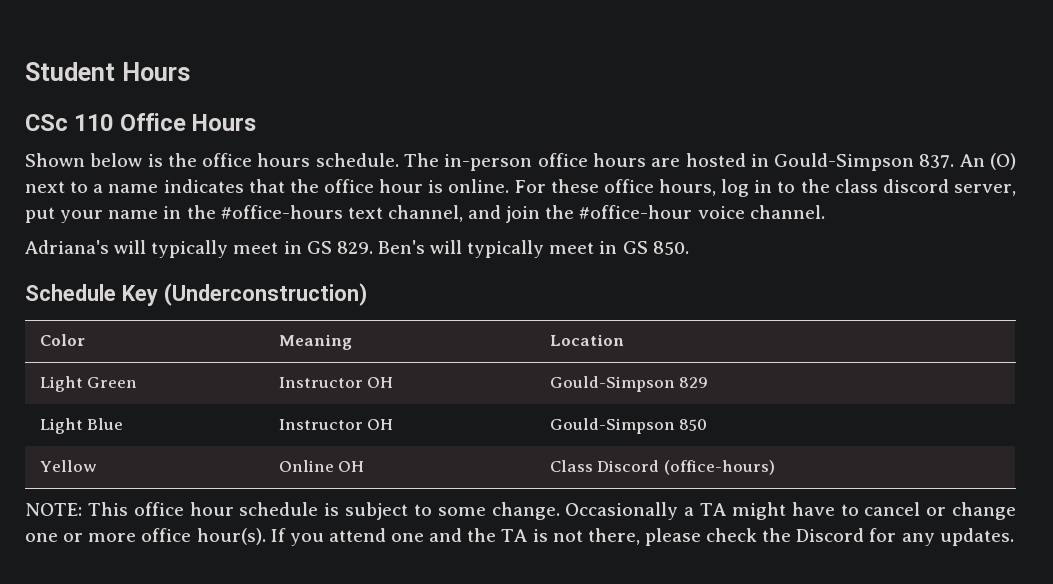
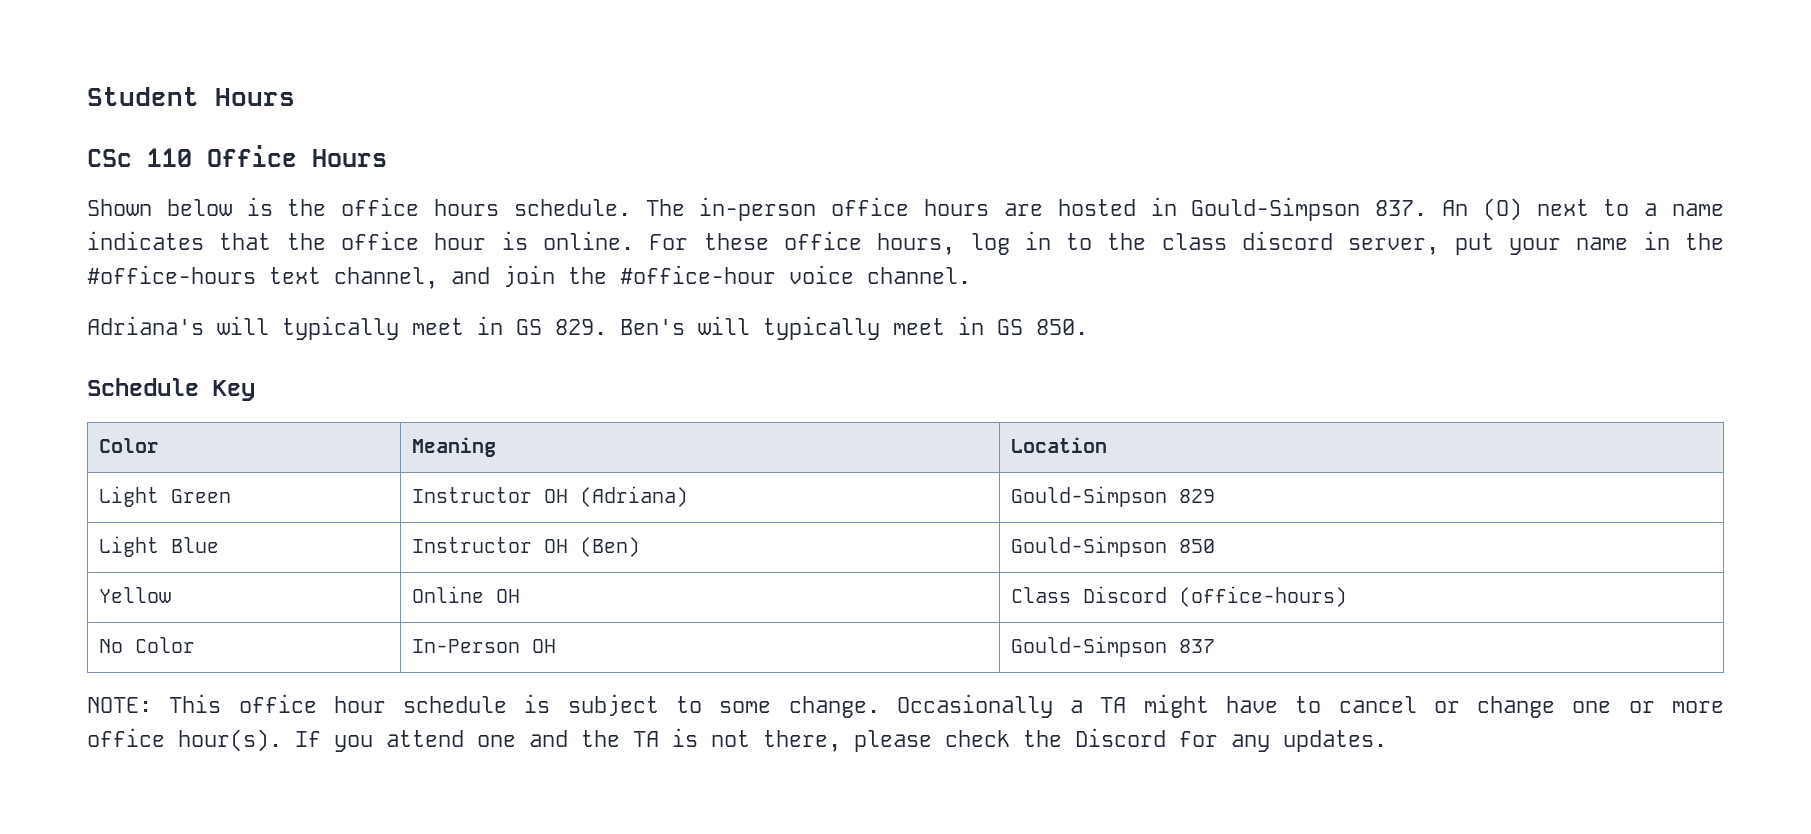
- Schedule Key (Underconstruction)
+ Schedule Key
- Light Green | Instructor OH | Gould-Simpson 829
+ Light Green | Instructor OH (Adriana) | Gould-Simpson 829
- Light Blue | Instructor OH | Gould-Simpson 850
+ Light Blue | Instructor OH (Ben) | Gould-Simpson 850
+ No Color | In-Person OH | Gould-Simpson 837

